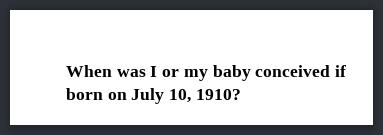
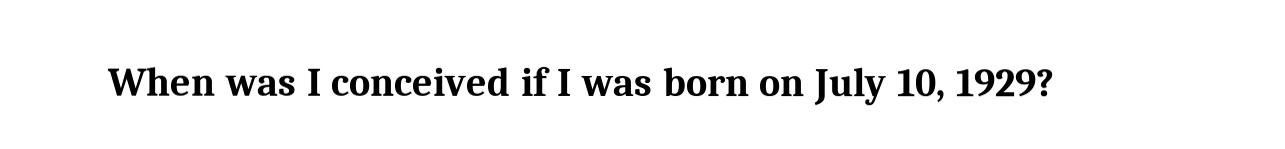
- When was I or my baby conceived if born on July 10, 1910?
+ When was I conceived if I was born on July 10, 1929?

